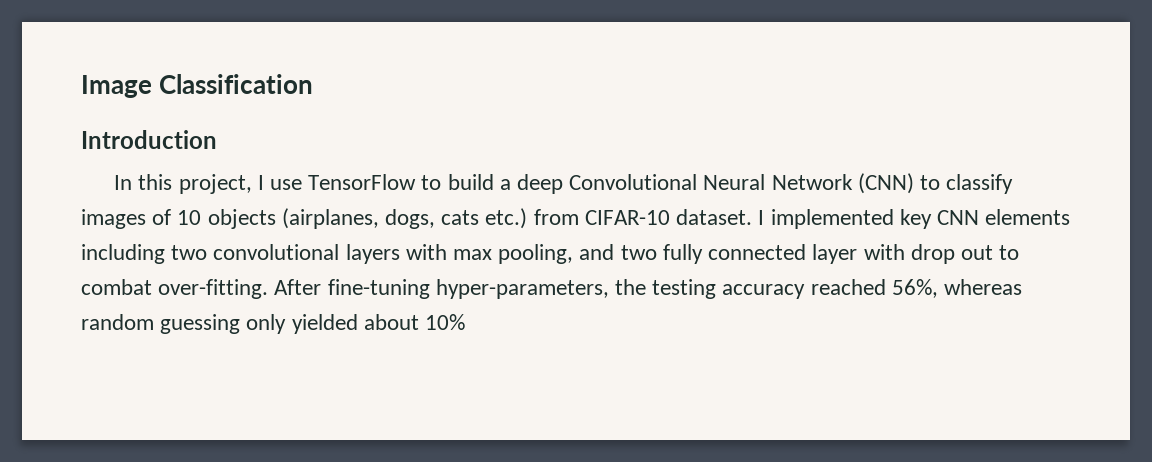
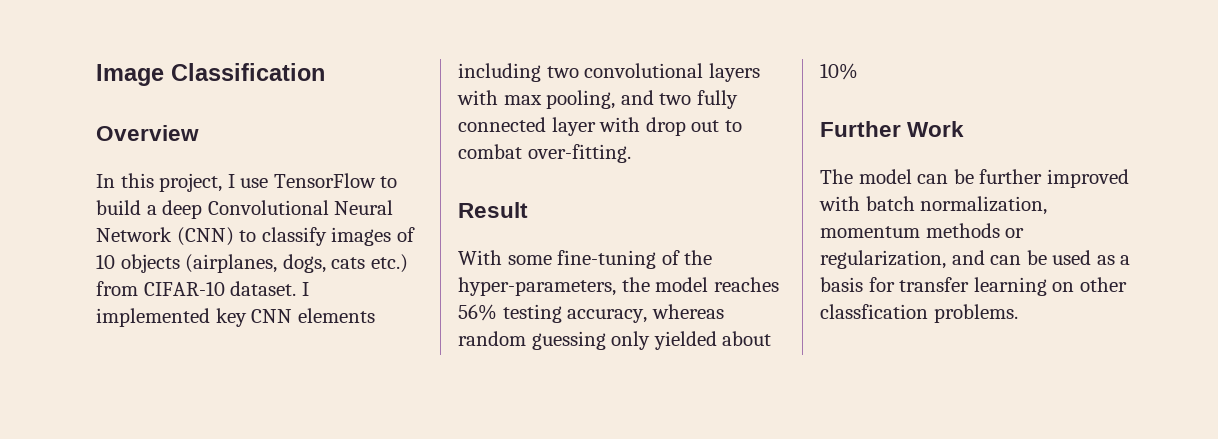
- Introduction
+ Overview
- I implemented key CNN elements including two convolutional layers with max pooling, and two fully connected layer with drop out to combat over-fitting. After fine-tuning hyper-parameters, the testing accuracy reached 56%, whereas random guessing only yielded about 10%
+ I implemented key CNN elements including two convolutional layers with max pooling, and two fully connected layer with drop out to combat over-fitting.
+ Result
+ With some fine-tuning of the hyper-parameters, the model reaches 56% testing accuracy, whereas random guessing only yielded about 10%
+ Further Work
+ The model can be further improved with batch normalization, momentum methods or regularization, and can be used as a basis for transfer learning on other classfication problems.

